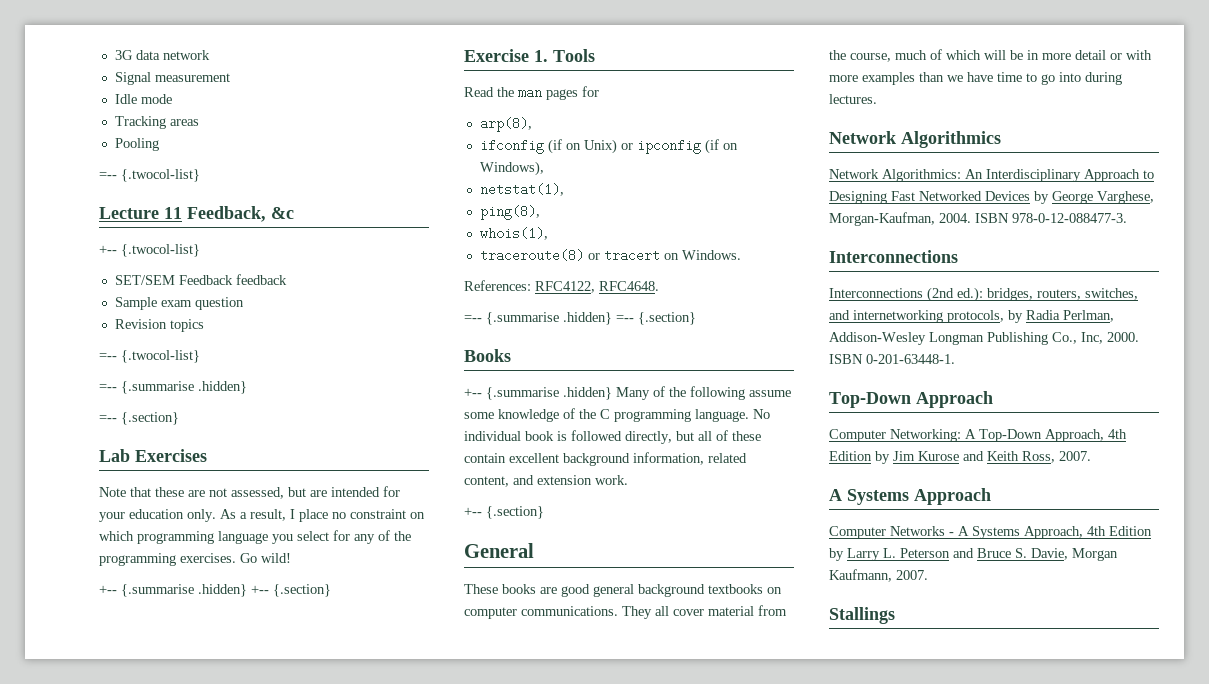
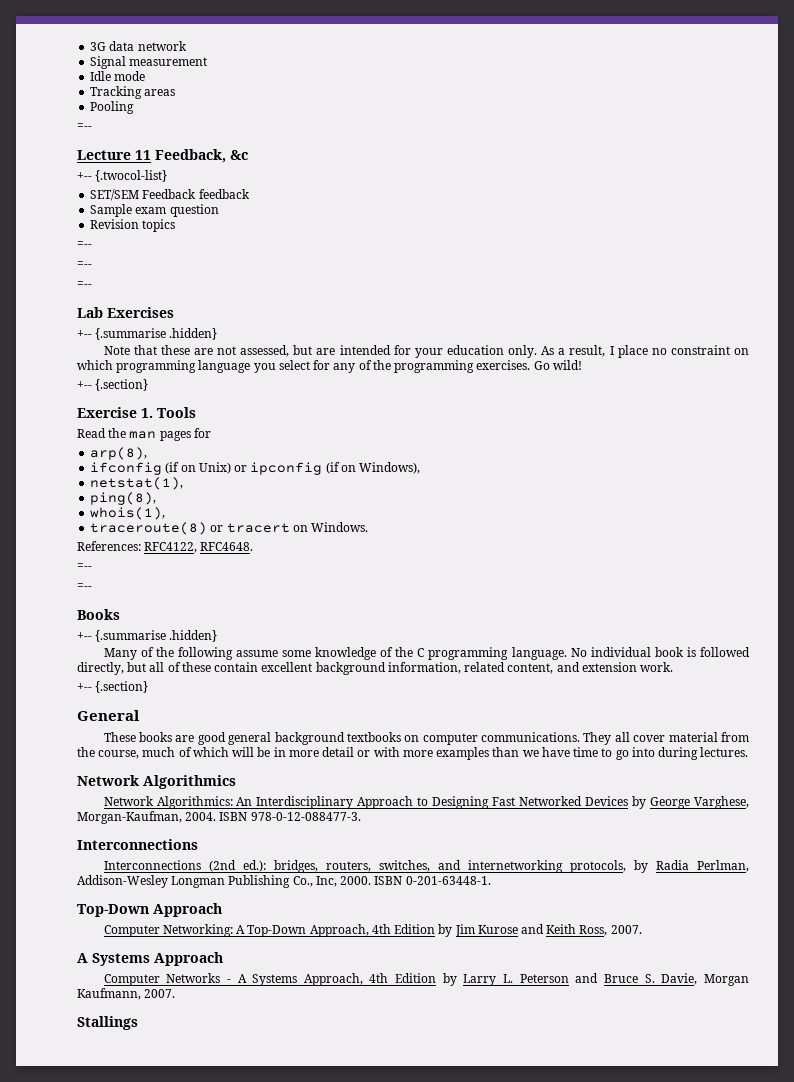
  Pooling
- =-- {.twocol-list}
+ =--
  Revision topics
- =-- {.twocol-list}
- =-- {.summarise .hidden}
- =-- {.section}
+ =--
+ =--
+ =--
  Lab Exercises
+ +-- {.summarise .hidden}
  Go wild!
- +-- {.summarise .hidden} +-- {.section}
+ +-- {.section}
  References: RFC4122, RFC4648.
- =-- {.summarise .hidden} =-- {.section}
+ =--
+ =--
  Books
- +-- {.summarise .hidden} Many of the following assume some knowledge of the C programming language.
+ +-- {.summarise .hidden}
+ Many of the following assume some knowledge of the C programming language.

